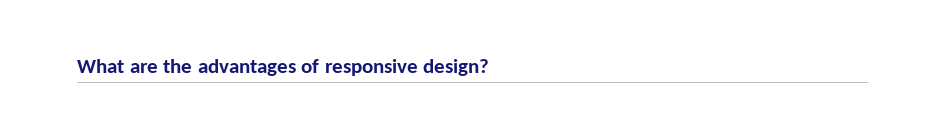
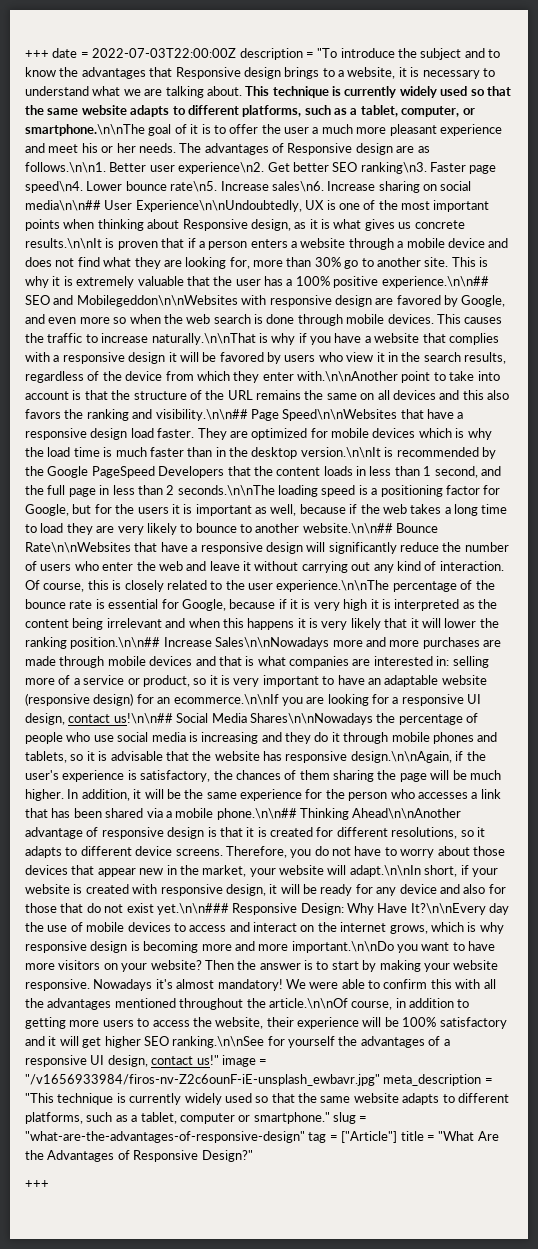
- What are the advantages of responsive design?
+ +++ date = 2022-07-03T22:00:00Z description = "To introduce the subject and to know the advantages that Responsive design brings to a website, it is necessary to understand what we are talking about. This technique is currently widely used so that the same website adapts to different platforms, such as a tablet, computer, or smartphone.\n\nThe goal of it is to offer the user a much more pleasant experience and meet his or her needs. The advantages of Responsive design are as follows.\n\n1. Better user experience\n2. Get better SEO ranking\n3. Faster page speed\n4. Lower bounce rate\n5. Increase sales\n6. Increase sharing on social media\n\n## User Experience\n\nUndoubtedly, UX is one of the most important points when thinking about Responsive design, as it is what gives us concrete results.\n\nIt is proven that if a person enters a website through a mobile device and does not find what they are looking for, more than 30% go to another site. This is why it is extremely valuable that the user has a 100% positive experience.\n\n## SEO and Mobilegeddon\n\nWebsites with responsive design are favored by Google, and even more so when the web search is done through mobile devices. This causes the traffic to increase naturally.\n\nThat is why if you have a website that complies with a responsive design it will be favored by users who view it in the search results, regardless of the device from which they enter with.\n\nAnother point to take into account is that the structure of the URL remains the same on all devices and this also favors the ranking and visibility.\n\n## Page Speed\n\nWebsites that have a responsive design load faster. They are optimized for mobile devices which is why the load time is much faster than in the desktop version.\n\nIt is recommended by the Google PageSpeed Developers that the content loads in less than 1 second, and the full page in less than 2 seconds.\n\nThe loading speed is a positioning factor for Google, but for the users it is important as well, because if the web takes a long time to load they are very likely to bounce to another website.\n\n## Bounce Rate\n\nWebsites that have a responsive design will significantly reduce the number of users who enter the web and leave it without carrying out any kind of interaction. Of course, this is closely related to the user experience.\n\nThe percentage of the bounce rate is essential for Google, because if it is very high it is interpreted as the content being irrelevant and when this happens it is very likely that it will lower the ranking position.\n\n## Increase Sales\n\nNowadays more and more purchases are made through mobile devices and that is what companies are interested in: selling more of a service or product, so it is very important to have an adaptable website (responsive design) for an ecommerce.\n\nIf you are looking for a responsive UI design, contact us!\n\n## Social Media Shares\n\nNowadays the percentage of people who use social media is increasing and they do it through mobile phones and tablets, so it is advisable that the website has responsive design.\n\nAgain, if the user's experience is satisfactory, the chances of them sharing the page will be much higher. In addition, it will be the same experience for the person who accesses a link that has been shared via a mobile phone.\n\n## Thinking Ahead\n\nAnother advantage of responsive design is that it is created for different resolutions, so it adapts to different device screens. Therefore, you do not have to worry about those devices that appear new in the market, your website will adapt.\n\nIn short, if your website is created with responsive design, it will be ready for any device and also for those that do not exist yet.\n\n### Responsive Design: Why Have It?\n\nEvery day the use of mobile devices to access and interact on the internet grows, which is why responsive design is becoming more and more important.\n\nDo you want to have more visitors on your website? Then the answer is to start by making your website responsive. Nowadays it's almost mandatory! We were able to confirm this with all the advantages mentioned throughout the article.\n\nOf course, in addition to getting more users to access the website, their experience will be 100% satisfactory and it will get higher SEO ranking.\n\nSee for yourself the advantages of a responsive UI design, contact us!" image = "/v1656933984/firos-nv-Z2c6ounF-iE-unsplash_ewbavr.jpg" meta_description = "This technique is currently widely used so that the same website adapts to different platforms, such as a tablet, computer or smartphone." slug = "what-are-the-advantages-of-responsive-design" tag = ["Article"] title = "What Are the Advantages of Responsive Design?"
+ +++

